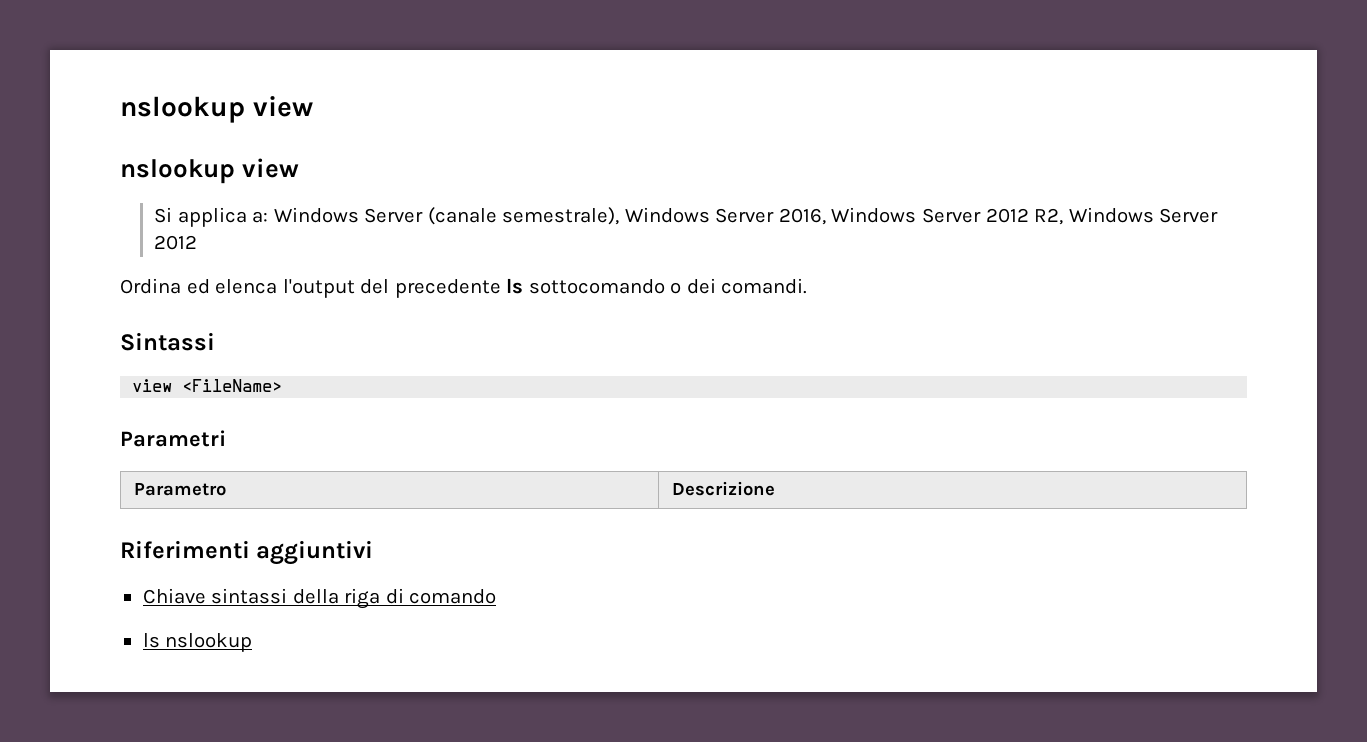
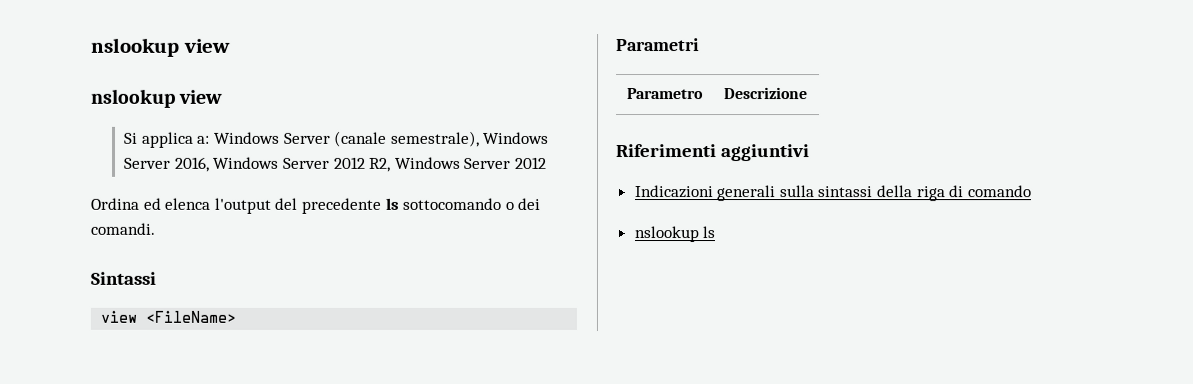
- Chiave sintassi della riga di comando
+ Indicazioni generali sulla sintassi della riga di comando
- ls nslookup
+ nslookup ls

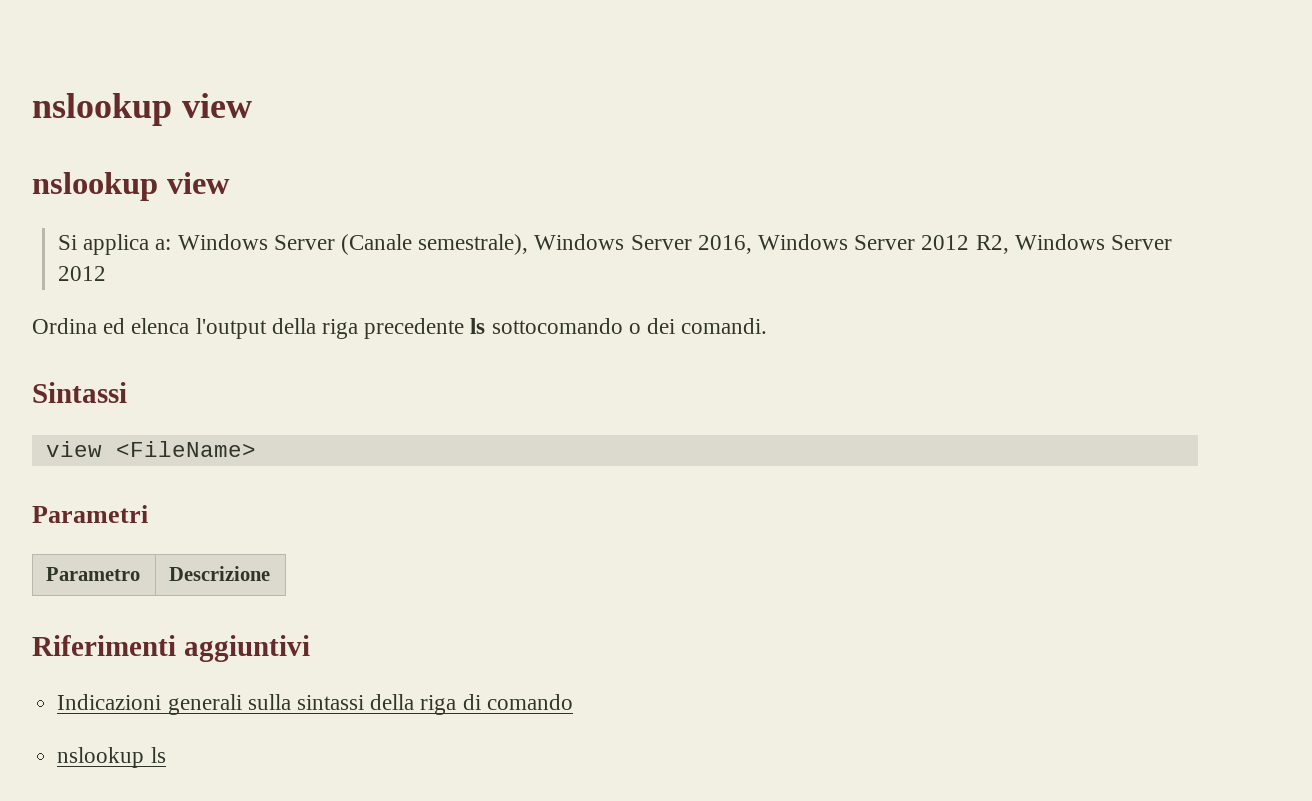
- Si applica a: Windows Server (canale semestrale), Windows Server 2016, Windows Server 2012 R2, Windows Server 2012
+ Si applica a: Windows Server (Canale semestrale), Windows Server 2016, Windows Server 2012 R2, Windows Server 2012
- Ordina ed elenca l'output del precedente ls sottocomando o dei comandi.
+ Ordina ed elenca l'output della riga precedente ls sottocomando o dei comandi.

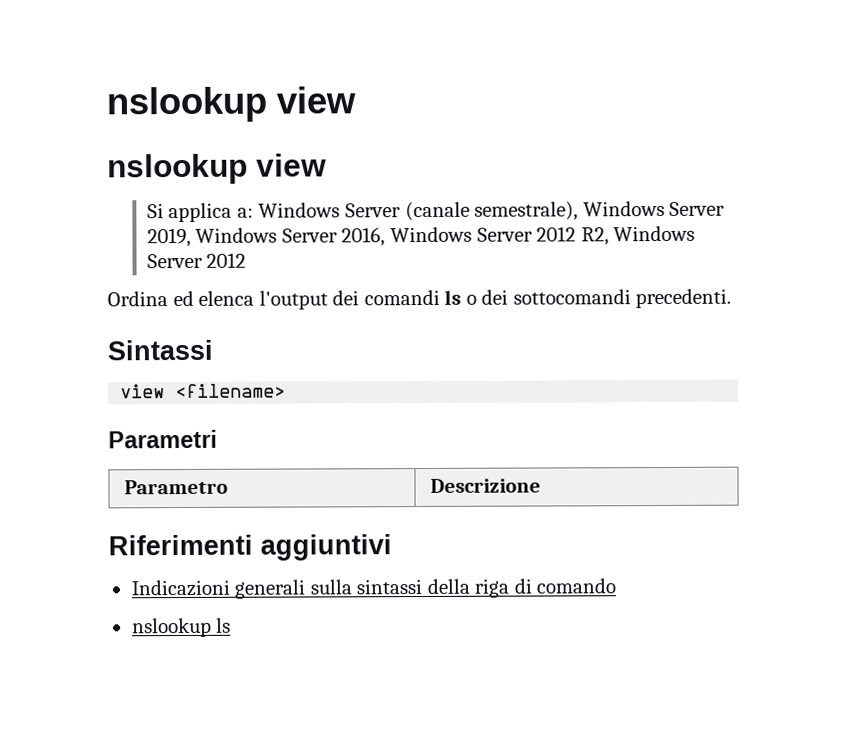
- Si applica a: Windows Server (Canale semestrale), Windows Server 2016, Windows Server 2012 R2, Windows Server 2012
+ Si applica a: Windows Server (canale semestrale), Windows Server 2019, Windows Server 2016, Windows Server 2012 R2, Windows Server 2012
- Ordina ed elenca l'output della riga precedente ls sottocomando o dei comandi.
+ Ordina ed elenca l'output dei comandi ls o dei sottocomandi precedenti.
- view <FileName>
+ view <filename>

